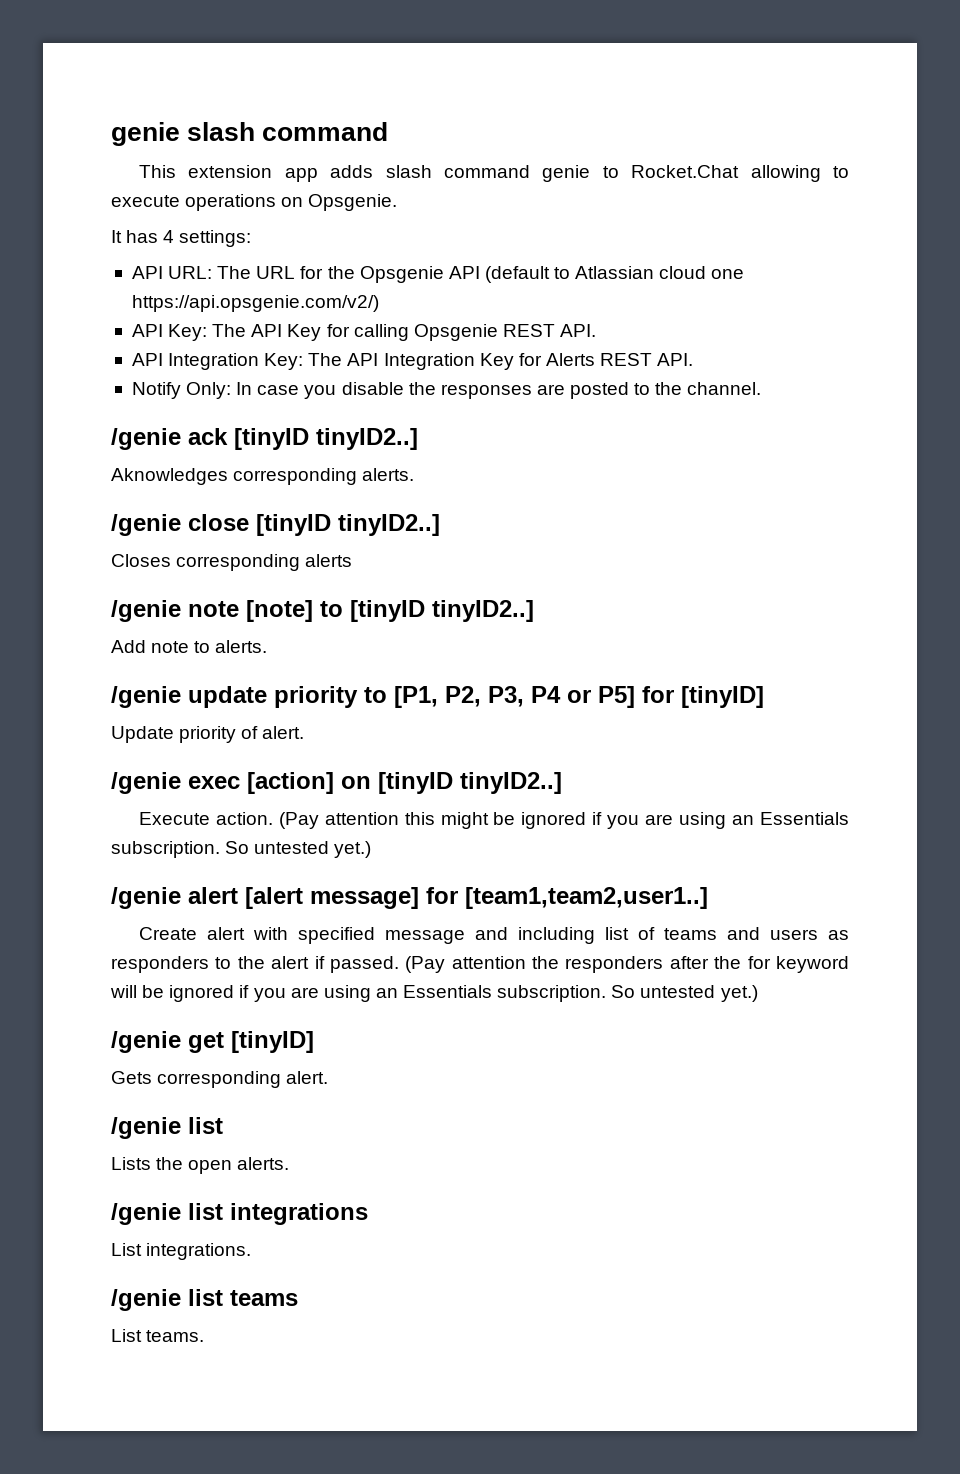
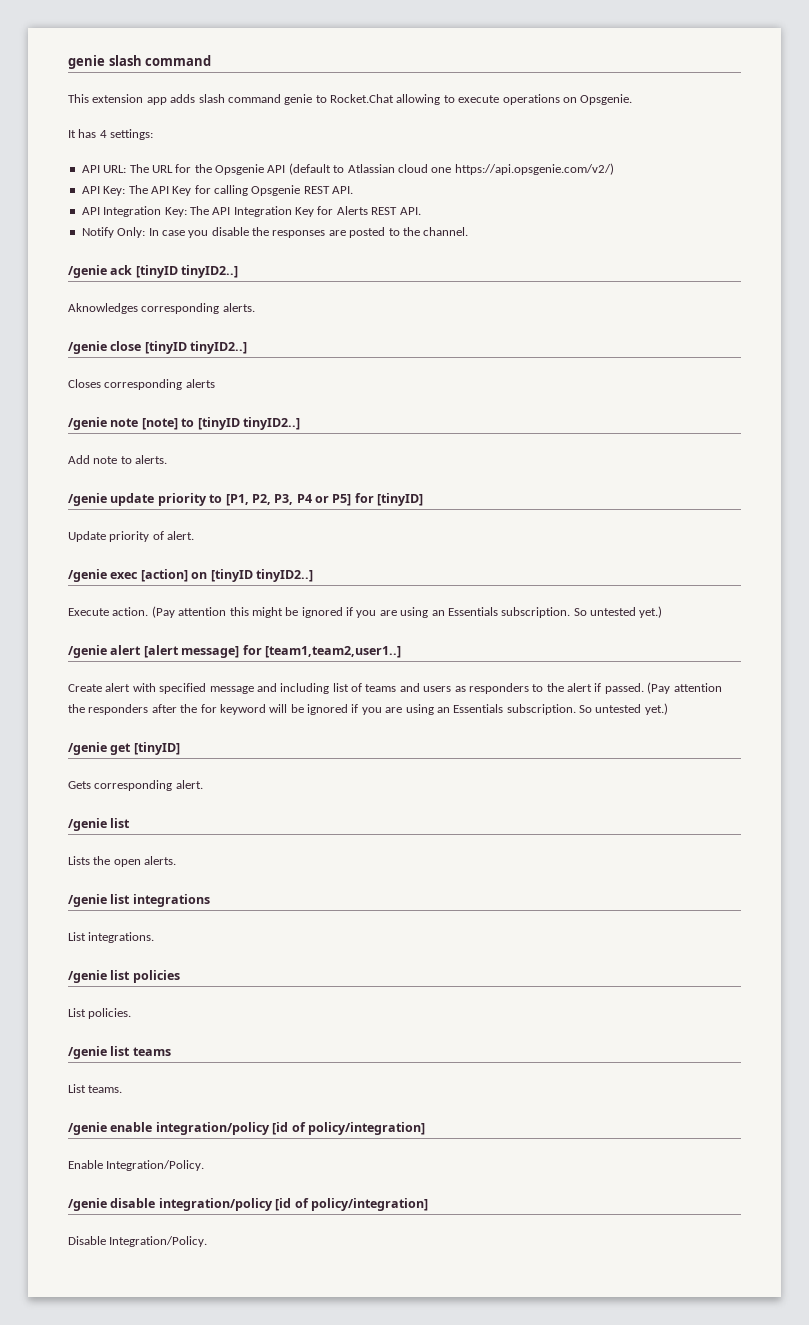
+ /genie list policies
+ List policies.
+ /genie enable integration/policy [id of policy/integration]
+ Enable Integration/Policy.
+ /genie disable integration/policy [id of policy/integration]
+ Disable Integration/Policy.

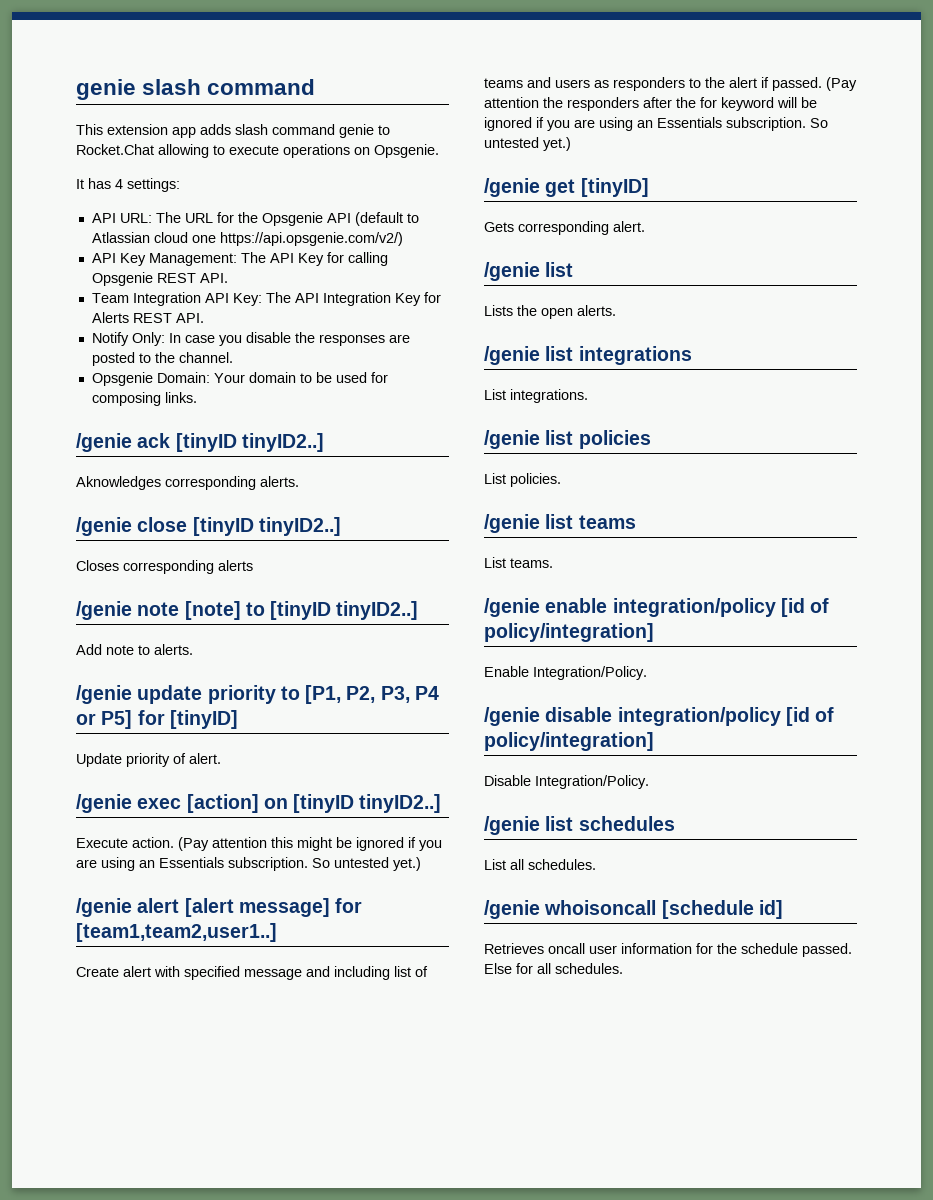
- API Key: The API Key for calling Opsgenie REST API.
+ API Key Management: The API Key for calling Opsgenie REST API.
- API Integration Key: The API Integration Key for Alerts REST API.
+ Team Integration API Key: The API Integration Key for Alerts REST API.
+ Opsgenie Domain: Your domain to be used for composing links.
+ /genie list schedules
+ List all schedules.
+ /genie whoisoncall [schedule id]
+ Retrieves oncall user information for the schedule passed. Else for all schedules.

